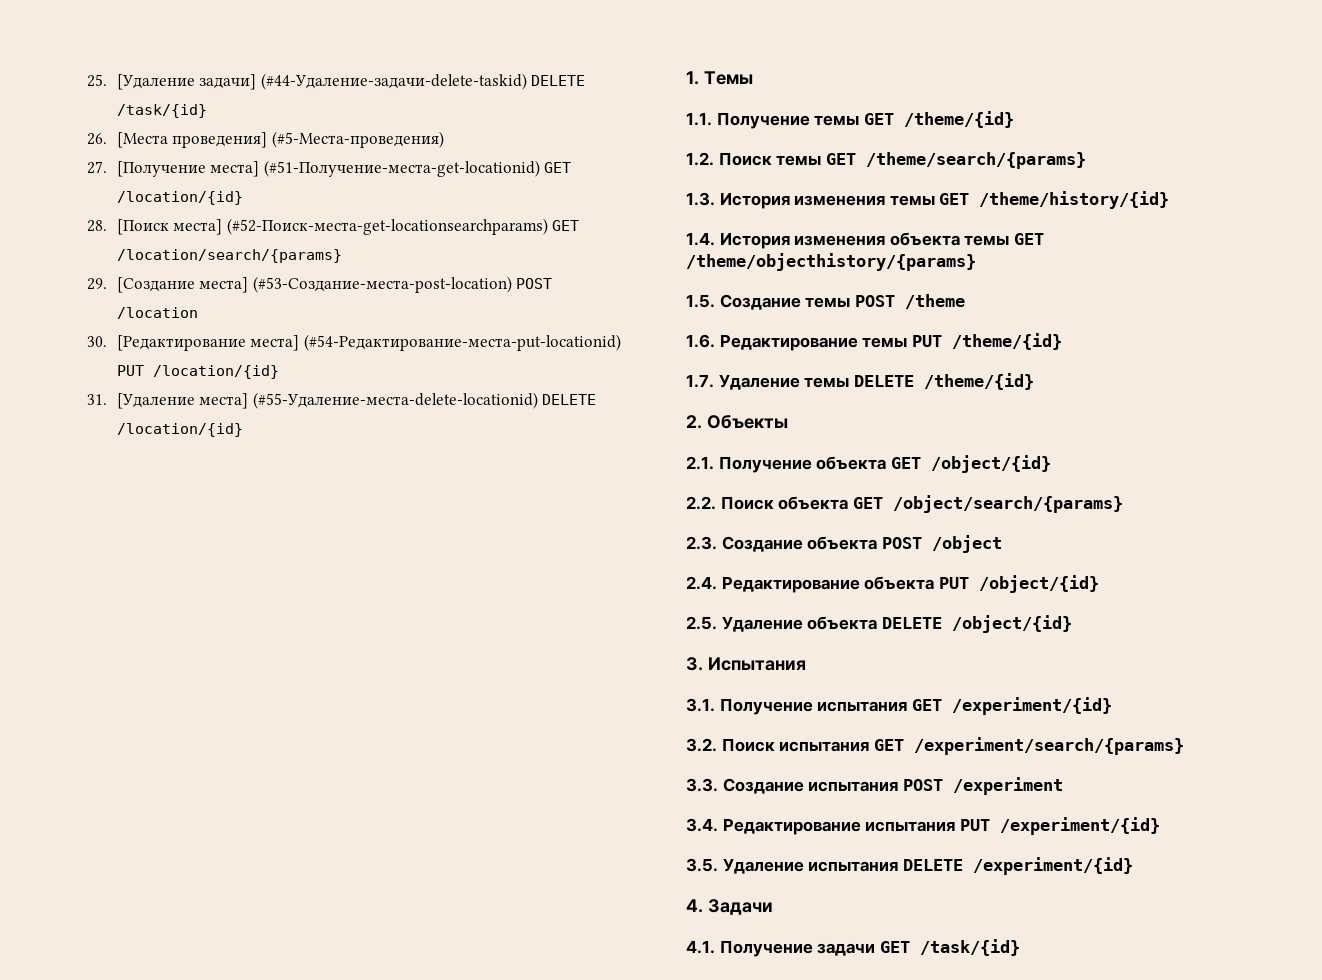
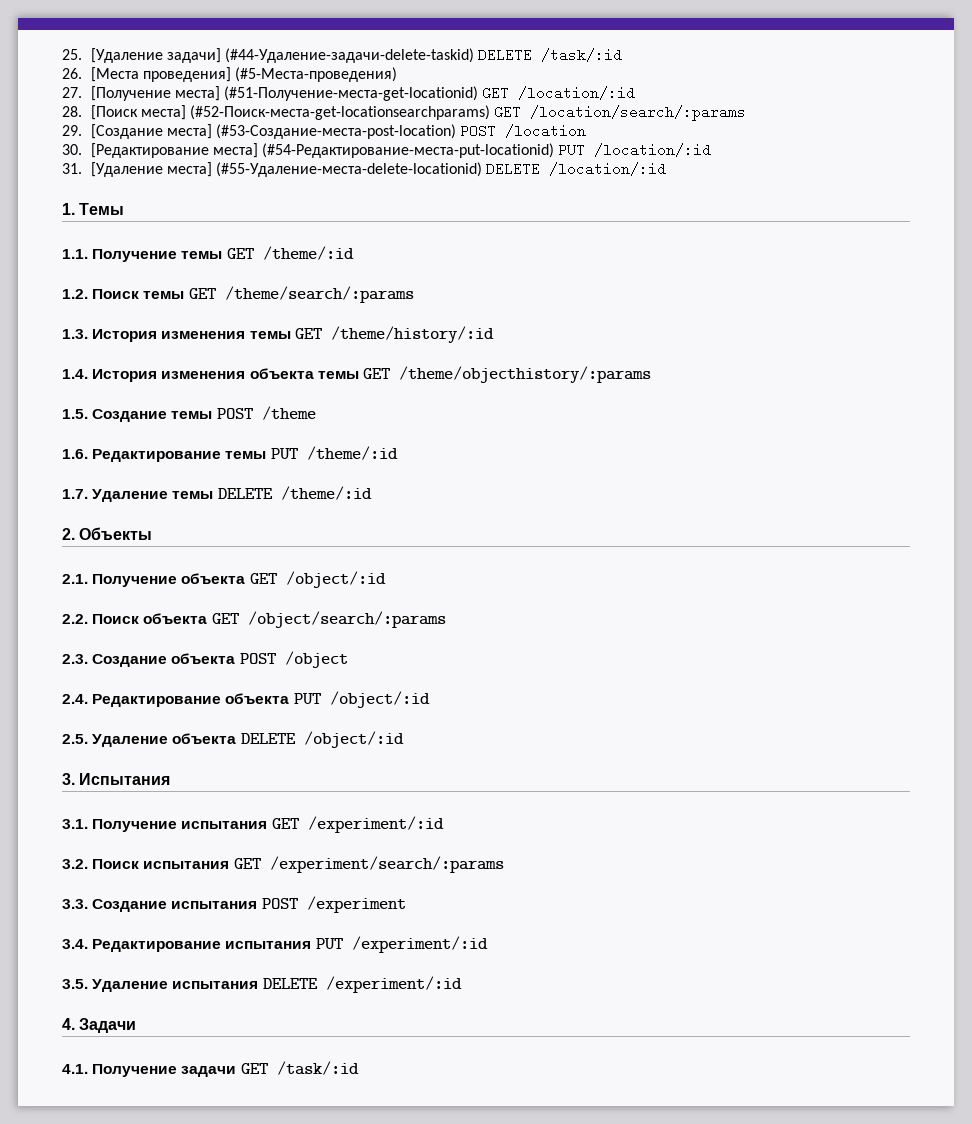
- 25. [Удаление задачи] (#44-Удаление-задачи-delete-taskid) DELETE /task/{id}
+ 25. [Удаление задачи] (#44-Удаление-задачи-delete-taskid) DELETE /task/:id
- 27. [Получение места] (#51-Получение-места-get-locationid) GET /location/{id}
+ 27. [Получение места] (#51-Получение-места-get-locationid) GET /location/:id
- 28. [Поиск места] (#52-Поиск-места-get-locationsearchparams) GET /location/search/{params}
+ 28. [Поиск места] (#52-Поиск-места-get-locationsearchparams) GET /location/search/:params
- 30. [Редактирование места] (#54-Редактирование-места-put-locationid) PUT /location/{id}
+ 30. [Редактирование места] (#54-Редактирование-места-put-locationid) PUT /location/:id
- 31. [Удаление места] (#55-Удаление-места-delete-locationid) DELETE /location/{id}
+ 31. [Удаление места] (#55-Удаление-места-delete-locationid) DELETE /location/:id
- 1.1. Получение темы GET /theme/{id}
+ 1.1. Получение темы GET /theme/:id
- 1.2. Поиск темы GET /theme/search/{params}
+ 1.2. Поиск темы GET /theme/search/:params
- 1.3. История изменения темы GET /theme/history/{id}
+ 1.3. История изменения темы GET /theme/history/:id
- 1.4. История изменения объекта темы GET /theme/objecthistory/{params}
+ 1.4. История изменения объекта темы GET /theme/objecthistory/:params
- 1.6. Редактирование темы PUT /theme/{id}
+ 1.6. Редактирование темы PUT /theme/:id
- 1.7. Удаление темы DELETE /theme/{id}
+ 1.7. Удаление темы DELETE /theme/:id
- 2.1. Получение объекта GET /object/{id}
+ 2.1. Получение объекта GET /object/:id
- 2.2. Поиск объекта GET /object/search/{params}
+ 2.2. Поиск объекта GET /object/search/:params
- 2.4. Редактирование объекта PUT /object/{id}
+ 2.4. Редактирование объекта PUT /object/:id
- 2.5. Удаление объекта DELETE /object/{id}
+ 2.5. Удаление объекта DELETE /object/:id
- 3.1. Получение испытания GET /experiment/{id}
+ 3.1. Получение испытания GET /experiment/:id
- 3.2. Поиск испытания GET /experiment/search/{params}
+ 3.2. Поиск испытания GET /experiment/search/:params
- 3.4. Редактирование испытания PUT /experiment/{id}
+ 3.4. Редактирование испытания PUT /experiment/:id
- 3.5. Удаление испытания DELETE /experiment/{id}
+ 3.5. Удаление испытания DELETE /experiment/:id
- 4.1. Получение задачи GET /task/{id}
+ 4.1. Получение задачи GET /task/:id

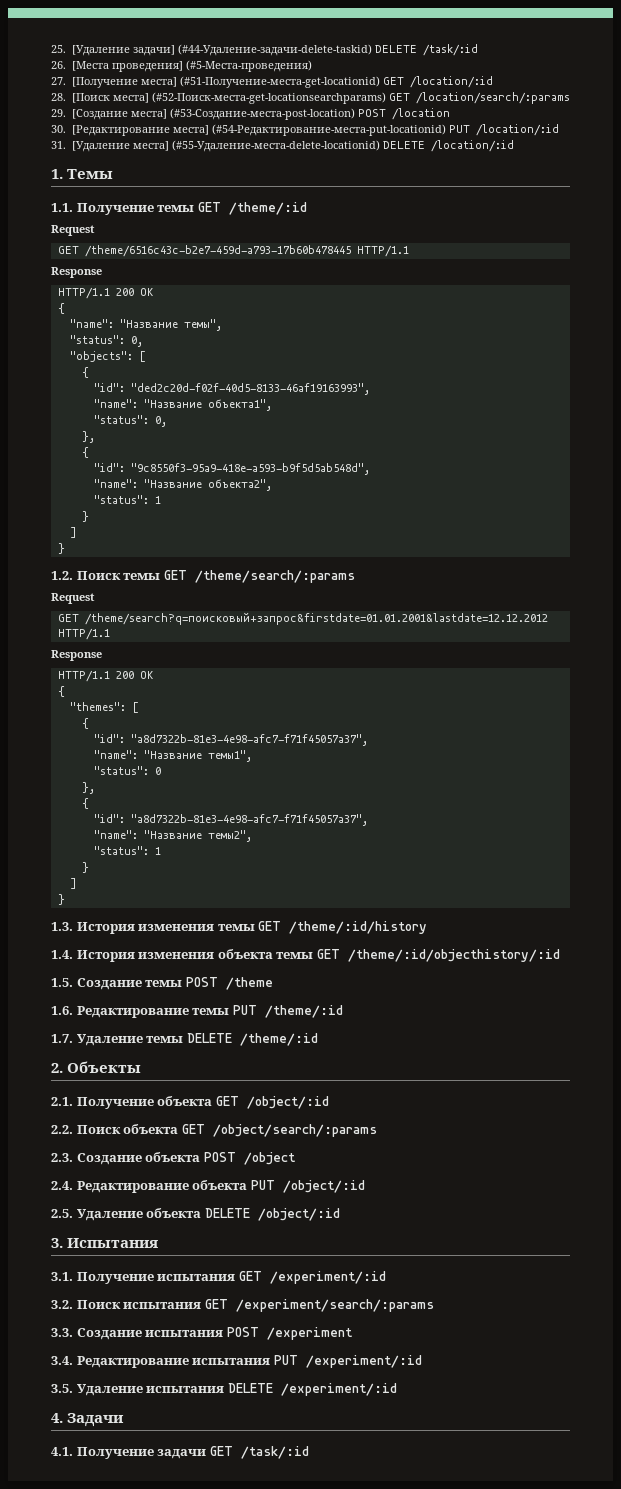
  1.1. Получение темы GET /theme/:id
+ Request
+ GET /theme/6516c43c-b2e7-459d-a793-17b60b478445 HTTP/1.1
+ Response
+ HTTP/1.1 200 OK
+ {
+ "name": "Название темы",
+ "status": 0,
+ "objects": [
+ {
+ "id": "ded2c20d-f02f-40d5-8133-46af19163993",
+ "name": "Название объекта1",
+ "status": 0,
+ },
+ {
+ "id": "9c8550f3-95a9-418e-a593-b9f5d5ab548d",
+ "name": "Название объекта2",
+ "status": 1
+ }
+ ]
+ }
  1.2. Поиск темы GET /theme/search/:params
+ Request
+ GET /theme/search?q=поисковый+запрос&firstdate=01.01.2001&lastdate=12.12.2012 HTTP/1.1
+ Response
+ HTTP/1.1 200 OK
+ {
+ "themes": [
+ {
+ "id": "a8d7322b-81e3-4e98-afc7-f71f45057a37",
+ "name": "Название темы1",
+ "status": 0
+ },
+ {
+ "id": "a8d7322b-81e3-4e98-afc7-f71f45057a37",
+ "name": "Название темы2",
+ "status": 1
+ }
+ ]
+ }
- 1.3. История изменения темы GET /theme/history/:id
+ 1.3. История изменения темы GET /theme/:id/history
- 1.4. История изменения объекта темы GET /theme/objecthistory/:params
+ 1.4. История изменения объекта темы GET /theme/:id/objecthistory/:id

